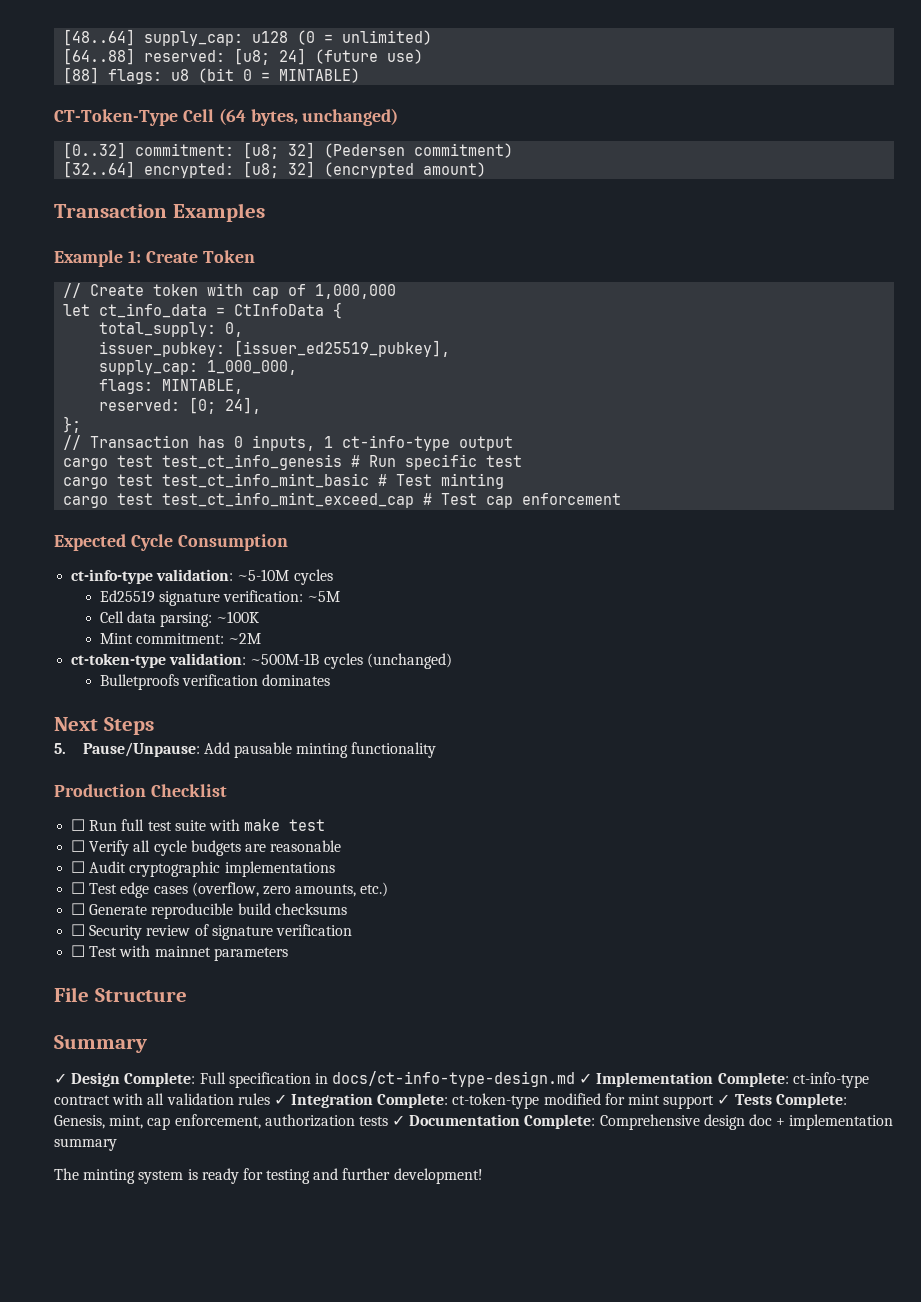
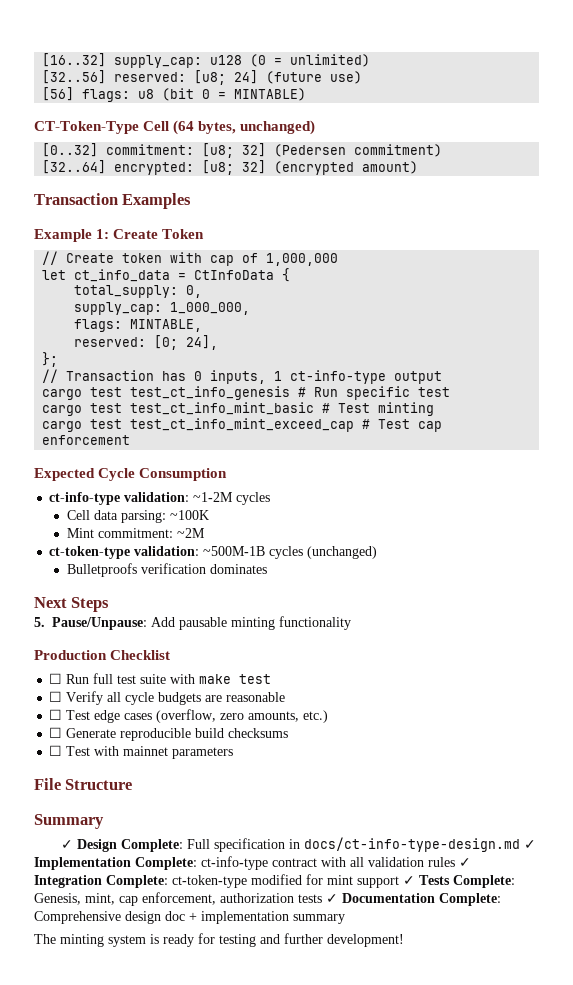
- [48..64] supply_cap: u128 (0 = unlimited)
+ [16..32] supply_cap: u128 (0 = unlimited)
- [64..88] reserved: [u8; 24] (future use)
+ [32..56] reserved: [u8; 24] (future use)
- [88] flags: u8 (bit 0 = MINTABLE)
+ [56] flags: u8 (bit 0 = MINTABLE)
- issuer_pubkey: [issuer_ed25519_pubkey],
- ct-info-type validation: ~5-10M cycles
- Ed25519 signature verification: ~5M
+ ct-info-type validation: ~1-2M cycles
- ☐ Audit cryptographic implementations
- ☐ Security review of signature verification

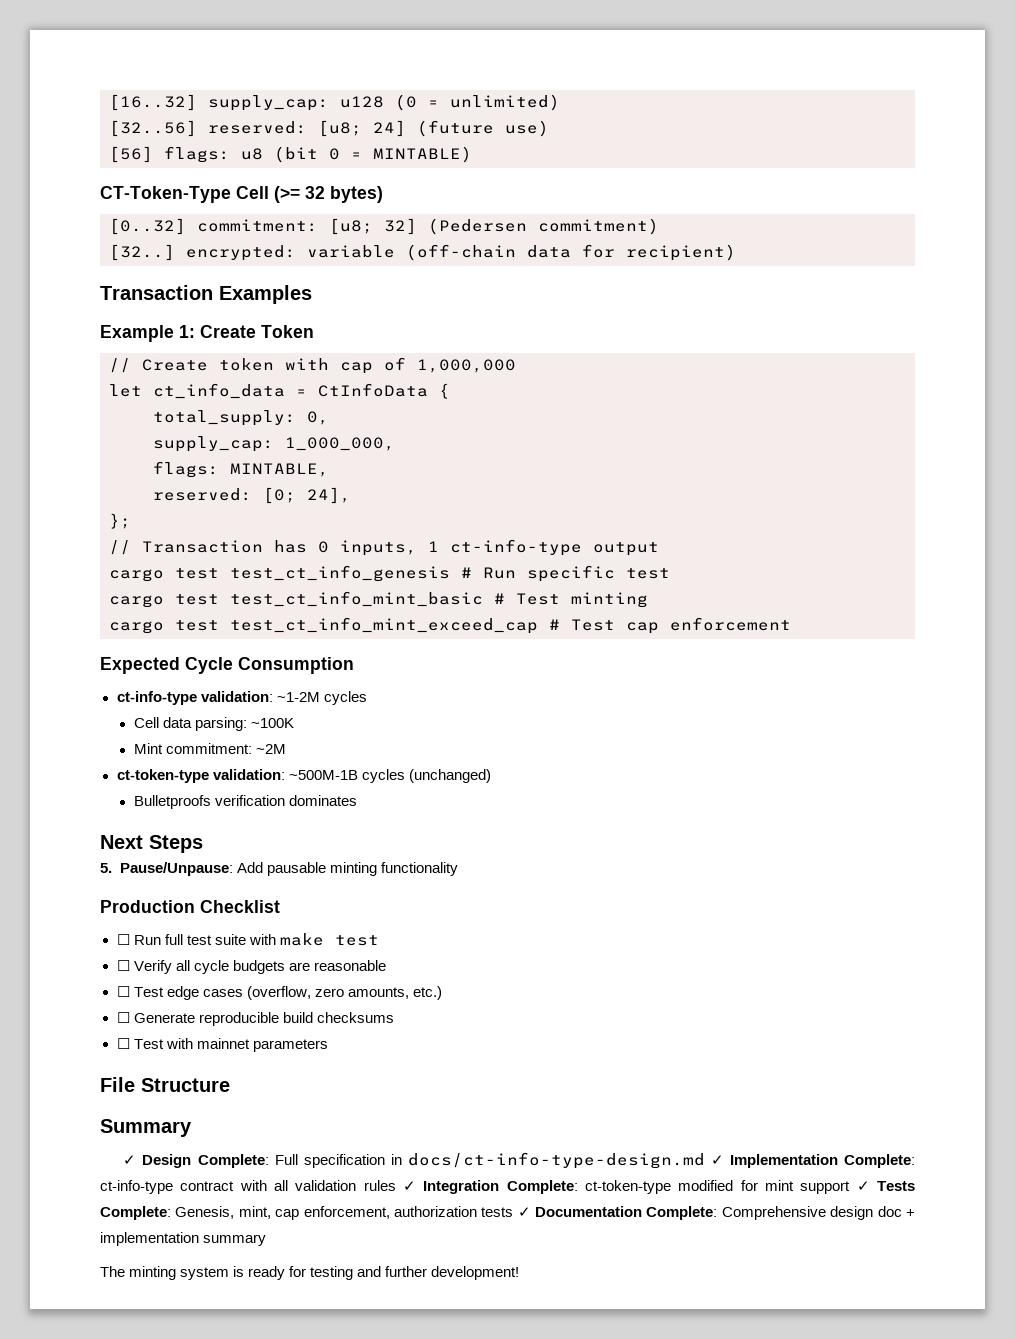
- CT-Token-Type Cell (64 bytes, unchanged)
+ CT-Token-Type Cell (>= 32 bytes)
- [32..64] encrypted: [u8; 32] (encrypted amount)
+ [32..] encrypted: variable (off-chain data for recipient)

